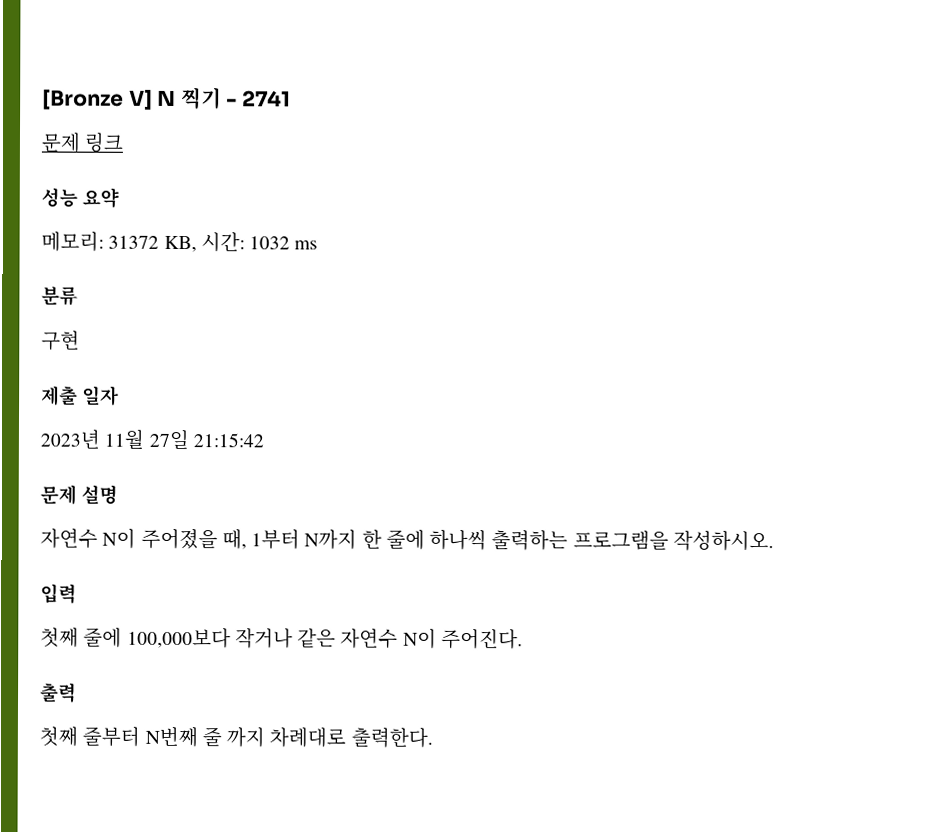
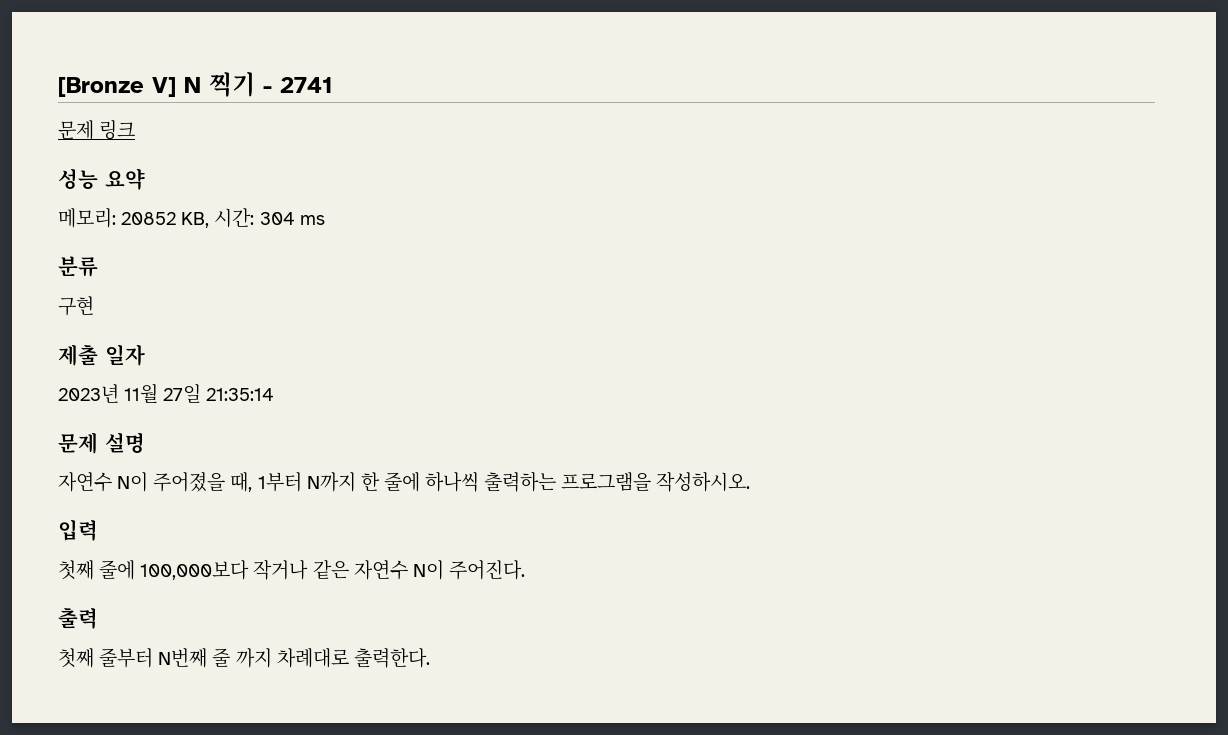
- 메모리: 31372 KB, 시간: 1032 ms
+ 메모리: 20852 KB, 시간: 304 ms
- 2023년 11월 27일 21:15:42
+ 2023년 11월 27일 21:35:14

